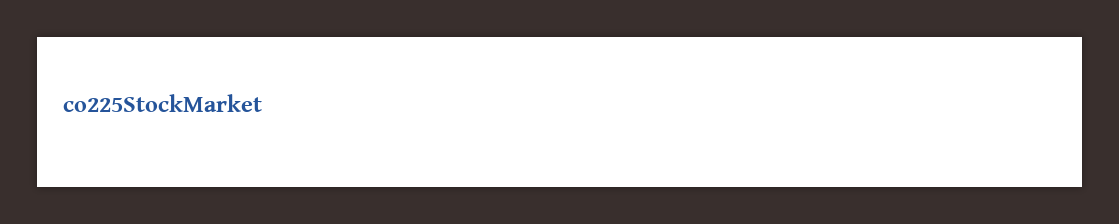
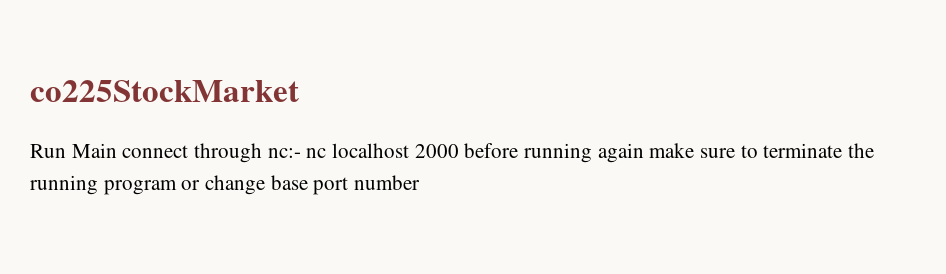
+ Run Main connect through nc:- nc localhost 2000 before running again make sure to terminate the running program or change base port number

